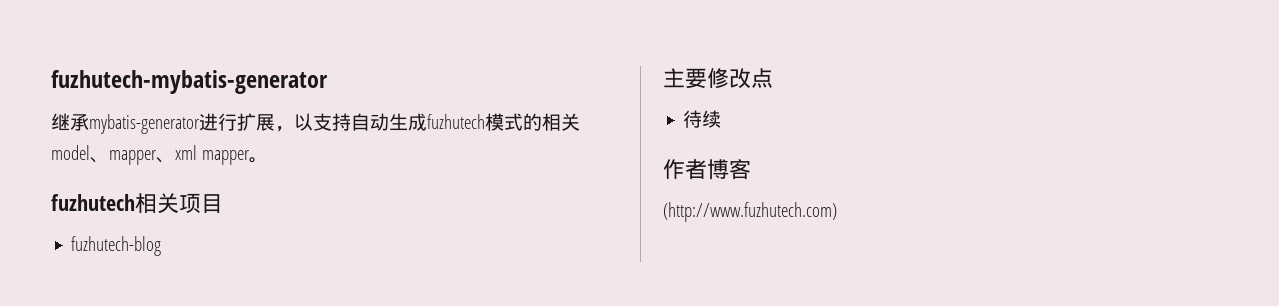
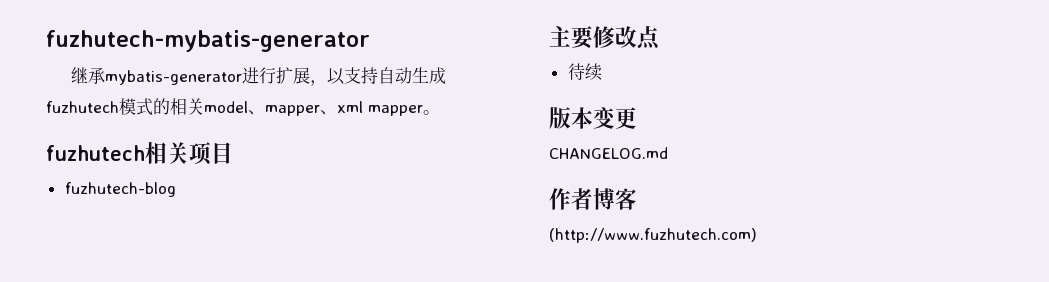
+ 版本变更
+ CHANGELOG.md

